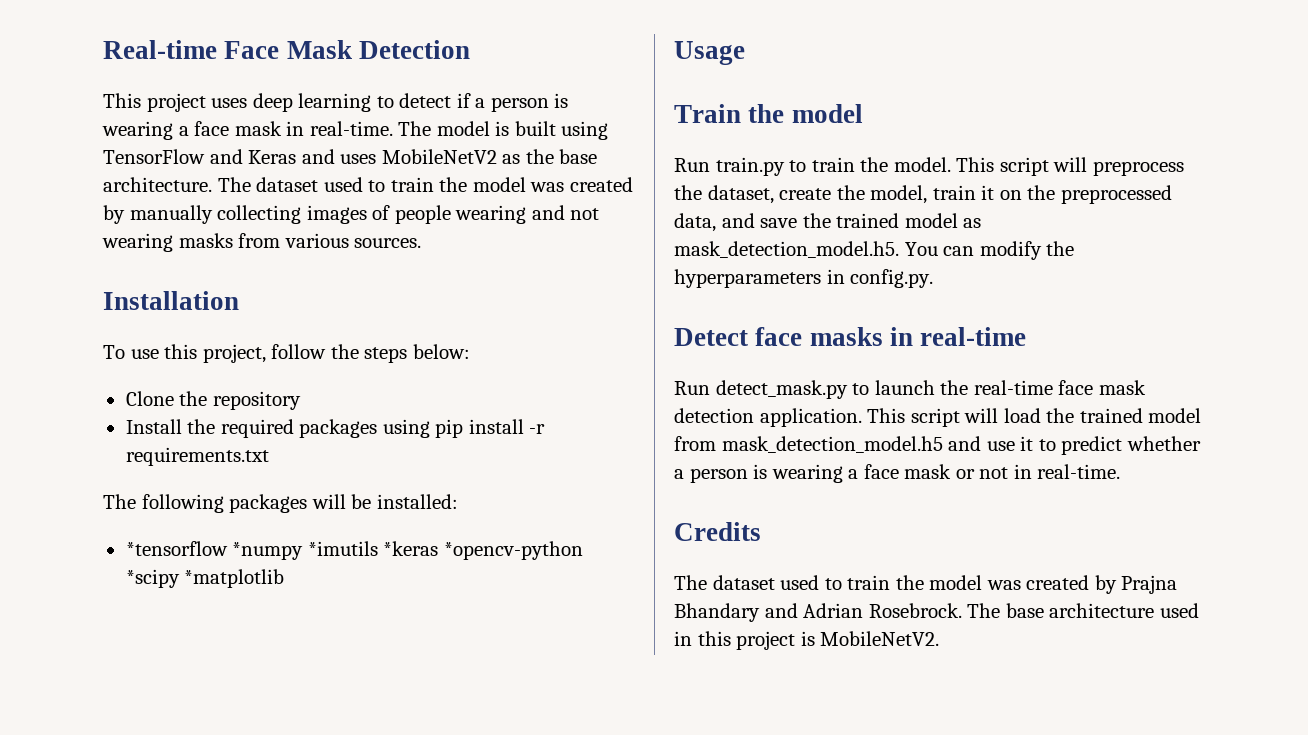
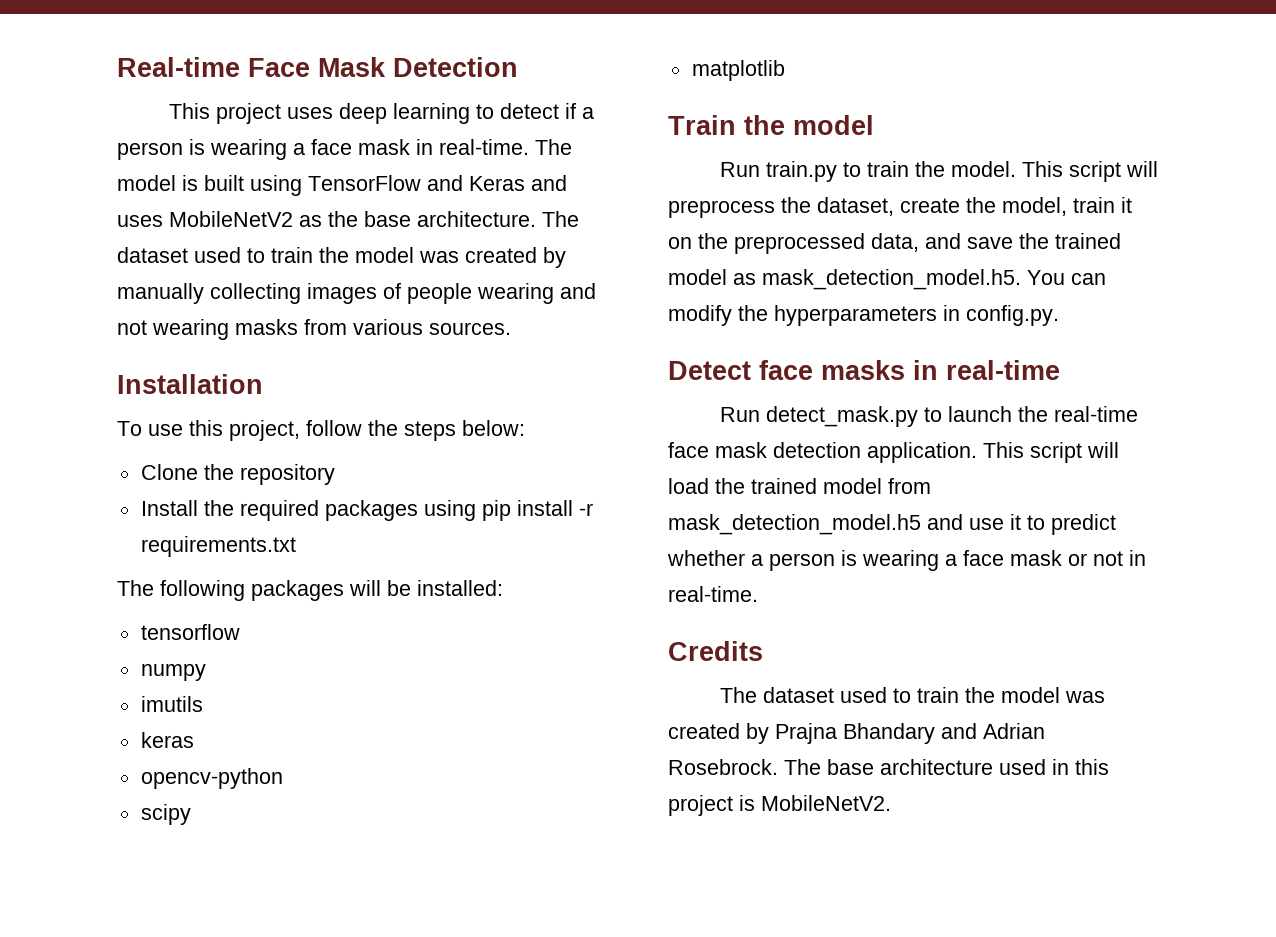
- *tensorflow *numpy *imutils *keras *opencv-python *scipy *matplotlib
- Usage
+ tensorflow
+ numpy
+ imutils
+ keras
+ opencv-python
+ scipy
+ matplotlib

